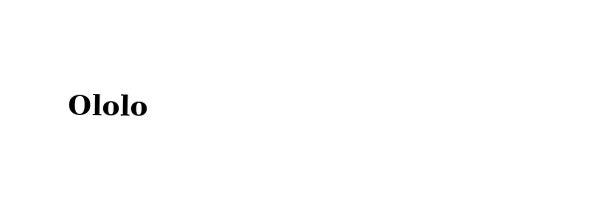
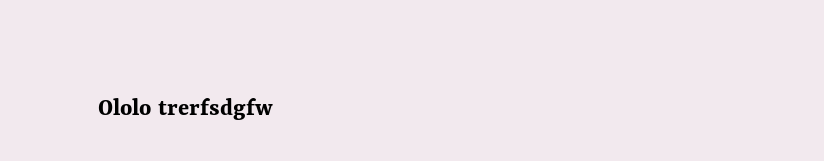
- Ololo
+ Ololo trerfsdgfw

